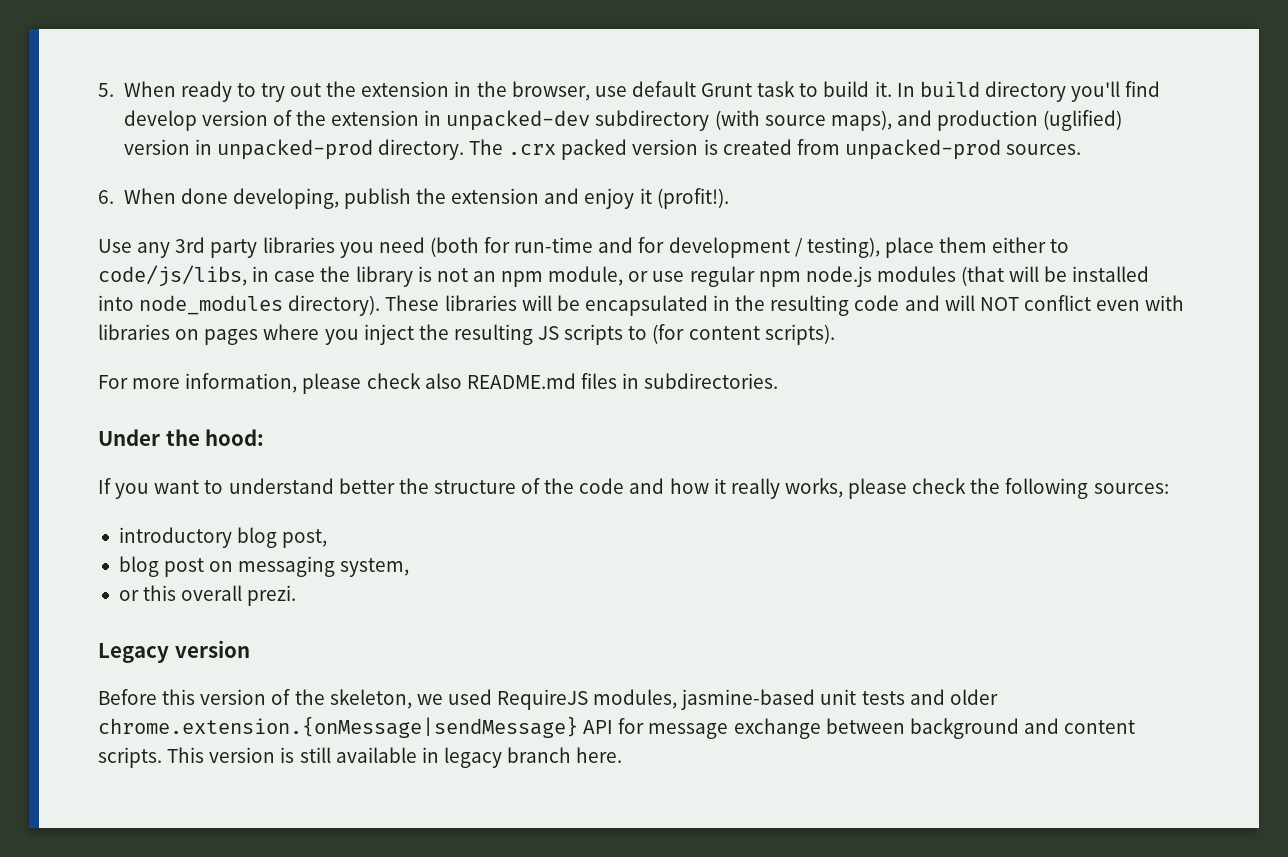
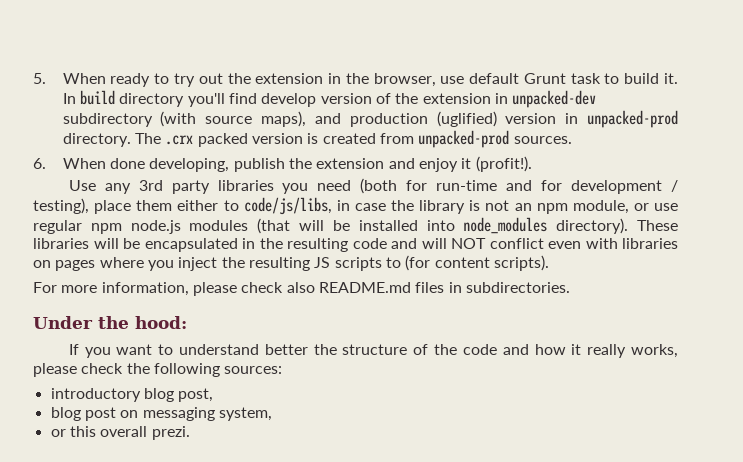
- Legacy version
- Before this version of the skeleton, we used RequireJS modules, jasmine-based unit tests and older chrome.extension.{onMessage|sendMessage} API for message exchange between background and content scripts. This version is still available in legacy branch here.

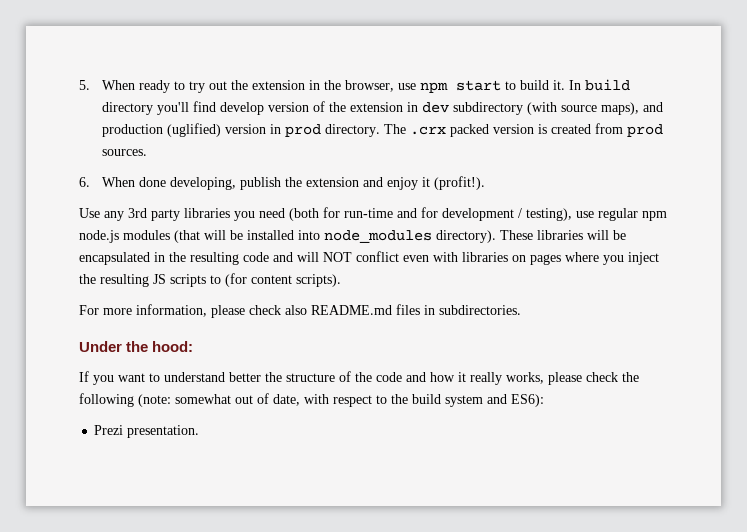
- 5. When ready to try out the extension in the browser, use default Grunt task to build it.
+ 5. When ready to try out the extension in the browser, use npm start to build it.
- In build directory you'll find develop version of the extension in unpacked-dev subdirectory (with source maps), and production (uglified) version in unpacked-prod directory.
+ In build directory you'll find develop version of the extension in dev subdirectory (with source maps), and production (uglified) version in prod directory.
- The .crx packed version is created from unpacked-prod sources.
+ The .crx packed version is created from prod sources.
- Use any 3rd party libraries you need (both for run-time and for development / testing), place them either to code/js/libs, in case the library is not an npm module, or use regular npm node.js modules (that will be installed into node_modules directory).
+ Use any 3rd party libraries you need (both for run-time and for development / testing), use regular npm node.js modules (that will be installed into node_modules directory).
- If you want to understand better the structure of the code and how it really works, please check the following sources:
- introductory blog post,
- blog post on messaging system,
- or this overall prezi.
+ If you want to understand better the structure of the code and how it really works, please check the following (note: somewhat out of date, with respect to the build system and ES6):
+ Prezi presentation.

